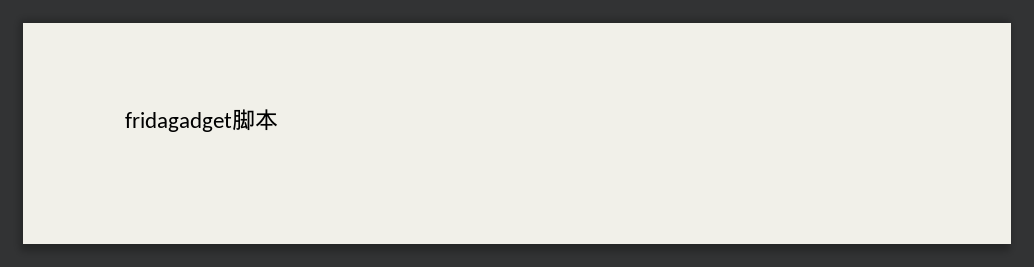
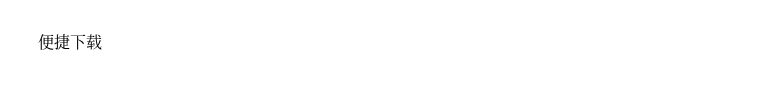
- fridagadget脚本
+ 便捷下载

